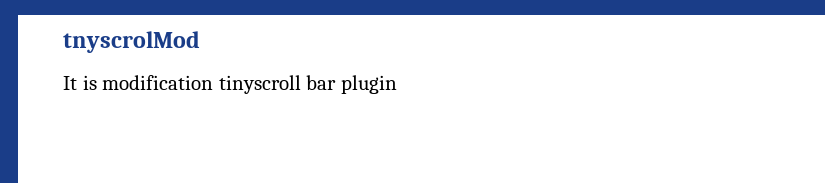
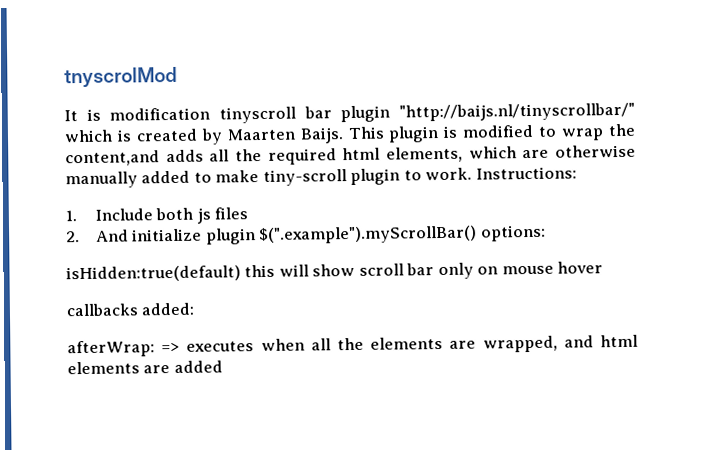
- It is modification tinyscroll bar plugin
+ It is modification tinyscroll bar plugin "http://baijs.nl/tinyscrollbar/" which is created by Maarten Baijs. This plugin is modified to wrap the content,and adds all the required html elements, which are otherwise manually added to make tiny-scroll plugin to work. Instructions:
+ 1. Include both js files
+ 2. And initialize plugin $(".example").myScrollBar() options:
+ isHidden:true(default) this will show scroll bar only on mouse hover
+ callbacks added:
+ afterWrap: => executes when all the elements are wrapped, and html elements are added

